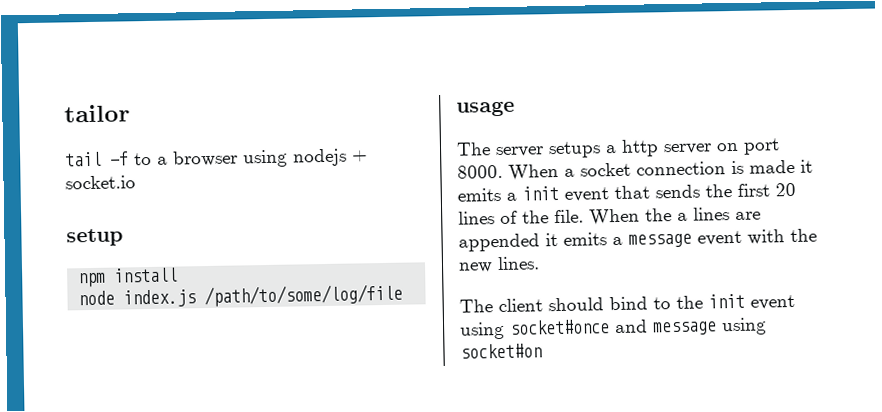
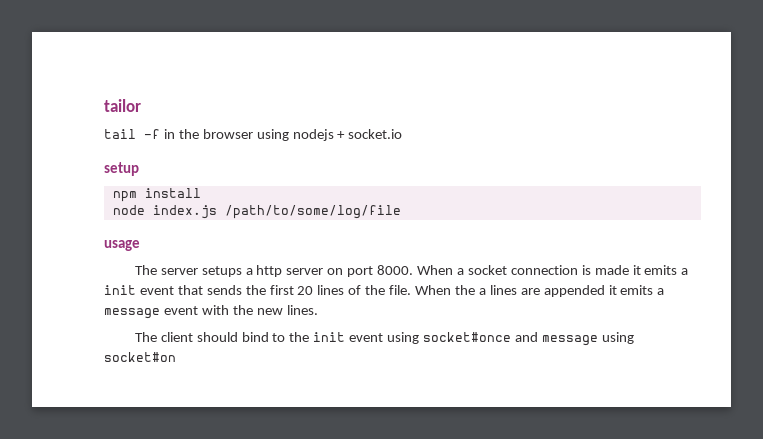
- tail -f to a browser using nodejs + socket.io
+ tail -f in the browser using nodejs + socket.io

